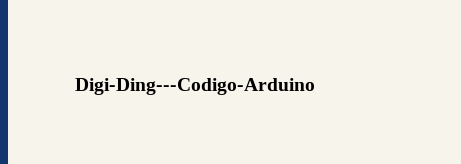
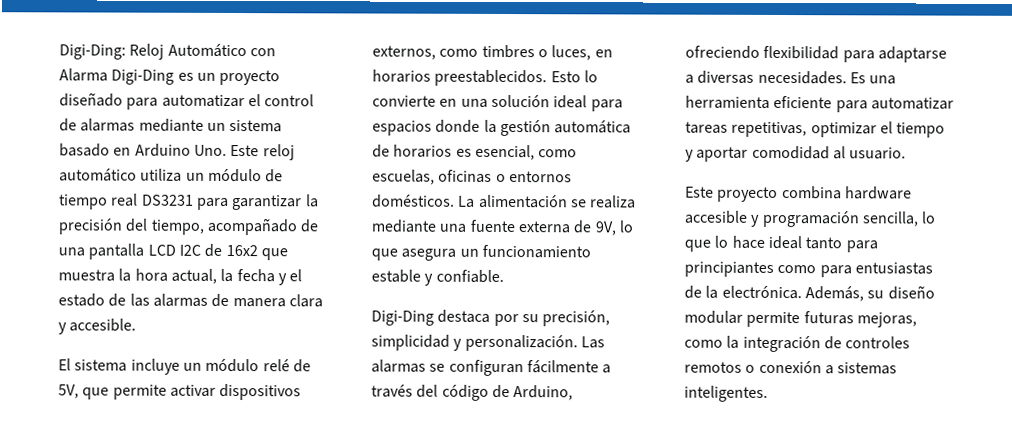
- Digi-Ding---Codigo-Arduino
+ Digi-Ding: Reloj Automático con Alarma Digi-Ding es un proyecto diseñado para automatizar el control de alarmas mediante un sistema basado en Arduino Uno. Este reloj automático utiliza un módulo de tiempo real DS3231 para garantizar la precisión del tiempo, acompañado de una pantalla LCD I2C de 16x2 que muestra la hora actual, la fecha y el estado de las alarmas de manera clara y accesible.
+ El sistema incluye un módulo relé de 5V, que permite activar dispositivos externos, como timbres o luces, en horarios preestablecidos. Esto lo convierte en una solución ideal para espacios donde la gestión automática de horarios es esencial, como escuelas, oficinas o entornos domésticos. La alimentación se realiza mediante una fuente externa de 9V, lo que asegura un funcionamiento estable y confiable.
+ Digi-Ding destaca por su precisión, simplicidad y personalización. Las alarmas se configuran fácilmente a través del código de Arduino, ofreciendo flexibilidad para adaptarse a diversas necesidades. Es una herramienta eficiente para automatizar tareas repetitivas, optimizar el tiempo y aportar comodidad al usuario.
+ Este proyecto combina hardware accesible y programación sencilla, lo que lo hace ideal tanto para principiantes como para entusiastas de la electrónica. Además, su diseño modular permite futuras mejoras, como la integración de controles remotos o conexión a sistemas inteligentes.

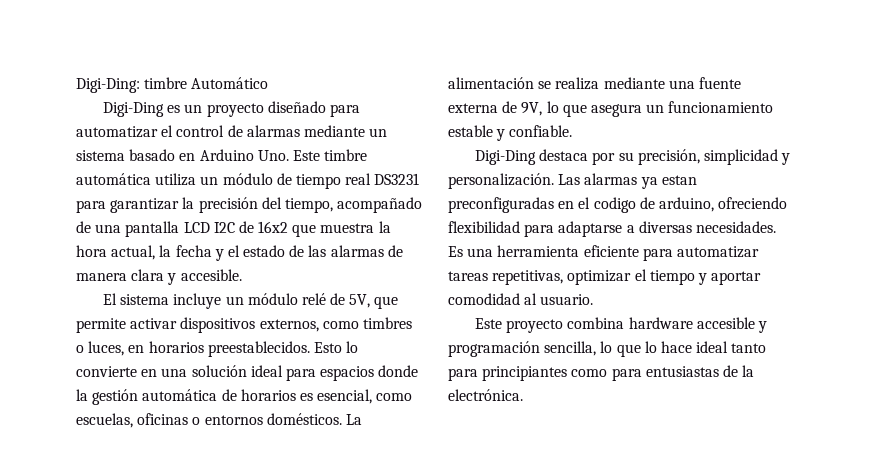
- Digi-Ding: Reloj Automático con Alarma Digi-Ding es un proyecto diseñado para automatizar el control de alarmas mediante un sistema basado en Arduino Uno. Este reloj automático utiliza un módulo de tiempo real DS3231 para garantizar la precisión del tiempo, acompañado de una pantalla LCD I2C de 16x2 que muestra la hora actual, la fecha y el estado de las alarmas de manera clara y accesible.
+ Digi-Ding: timbre Automático
+ Digi-Ding es un proyecto diseñado para automatizar el control de alarmas mediante un sistema basado en Arduino Uno. Este timbre automática utiliza un módulo de tiempo real DS3231 para garantizar la precisión del tiempo, acompañado de una pantalla LCD I2C de 16x2 que muestra la hora actual, la fecha y el estado de las alarmas de manera clara y accesible.
- Las alarmas se configuran fácilmente a través del código de Arduino, ofreciendo flexibilidad para adaptarse a diversas necesidades.
+ Las alarmas ya estan preconfiguradas en el codigo de arduino, ofreciendo flexibilidad para adaptarse a diversas necesidades.
- Además, su diseño modular permite futuras mejoras, como la integración de controles remotos o conexión a sistemas inteligentes.

